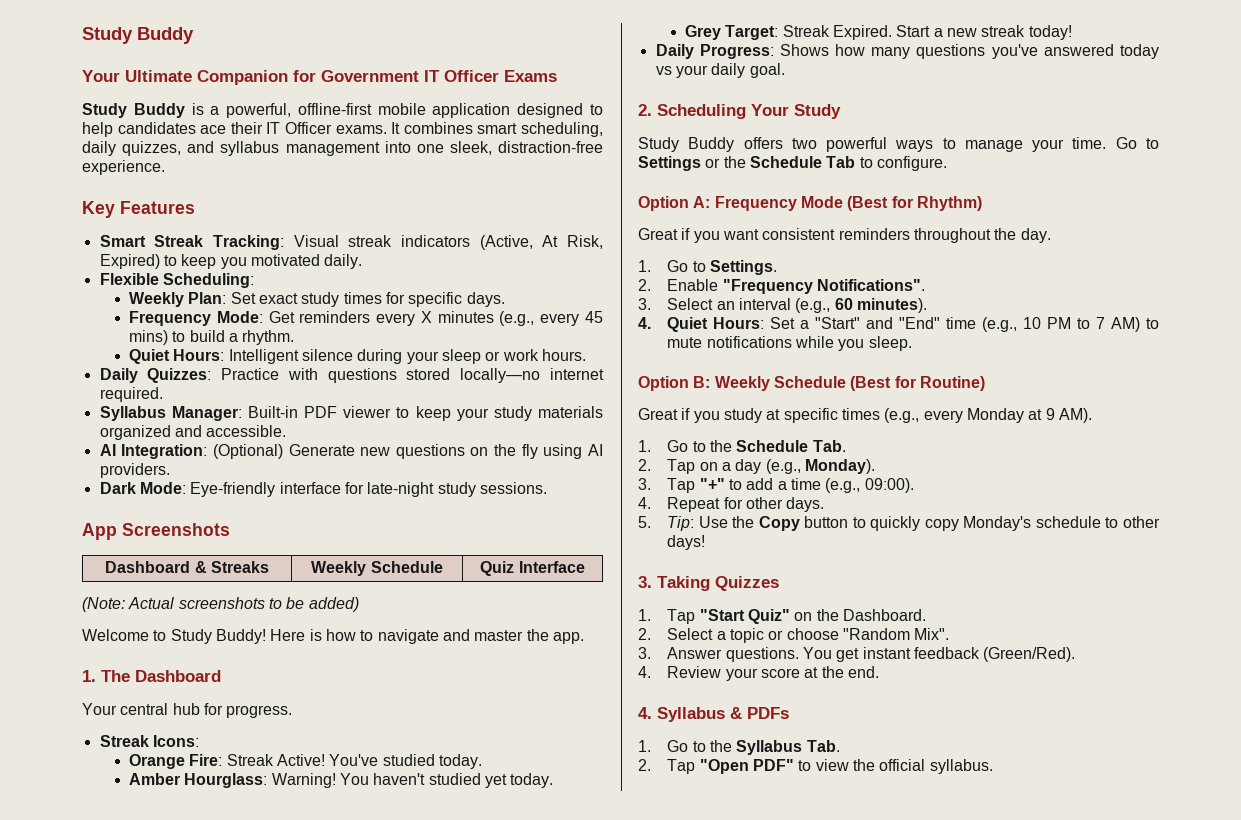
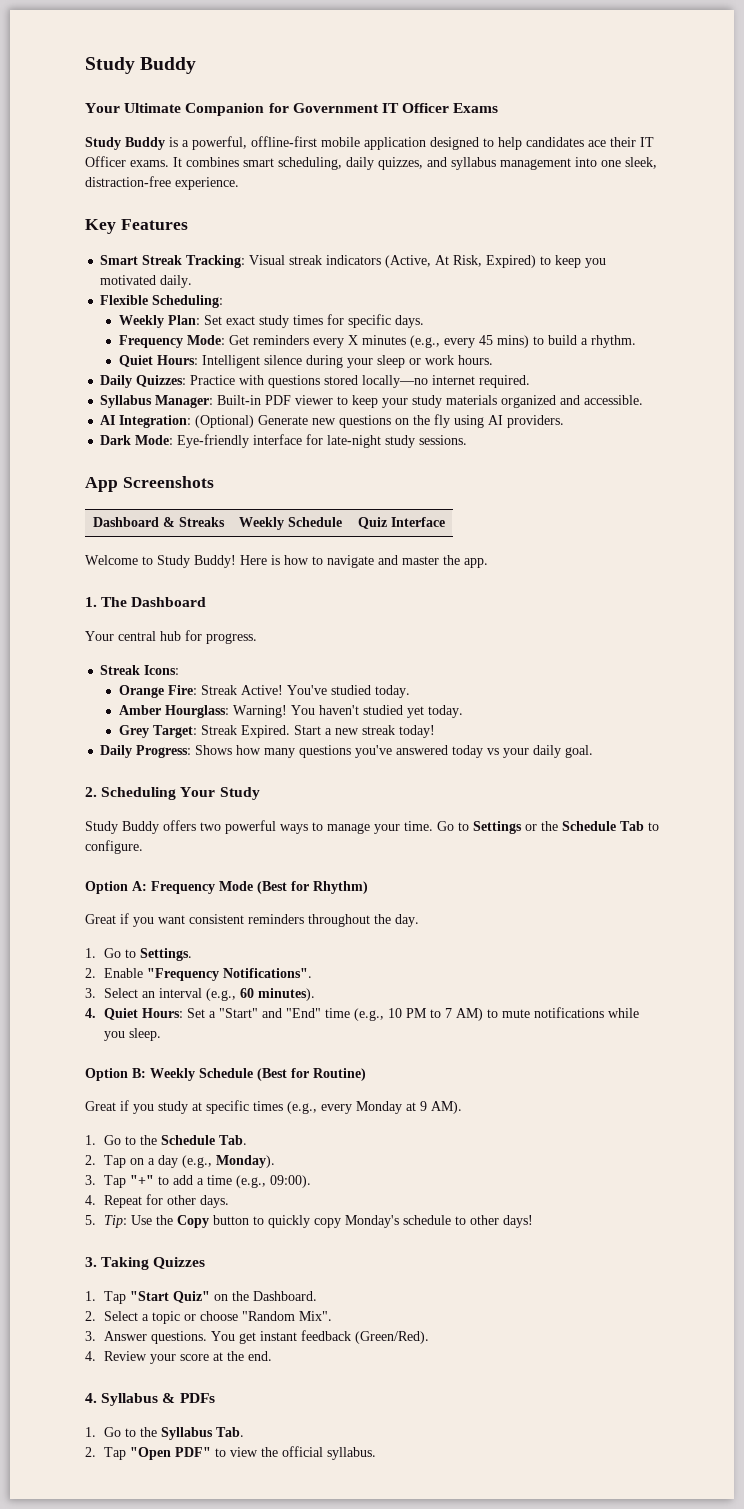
- (Note: Actual screenshots to be added)

